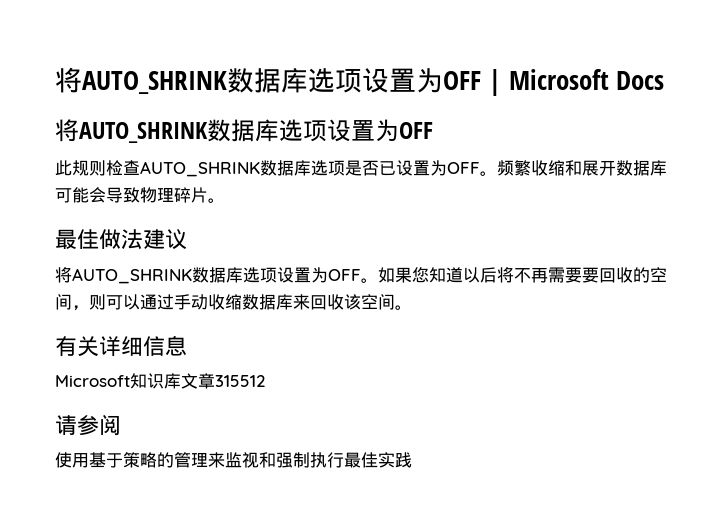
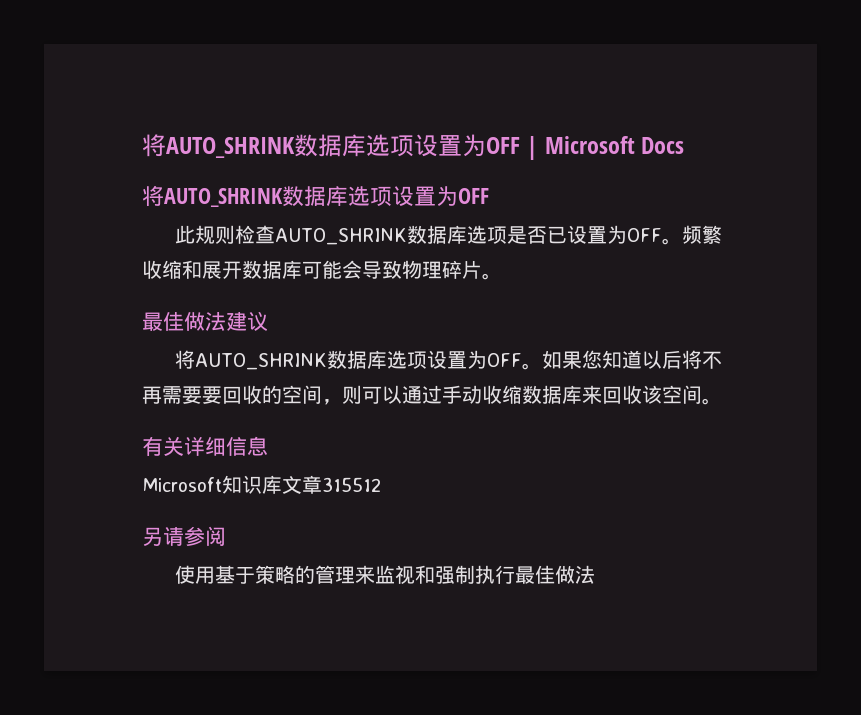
- 请参阅
+ 另请参阅
- 使用基于策略的管理来监视和强制执行最佳实践
+ 使用基于策略的管理来监视和强制执行最佳做法

